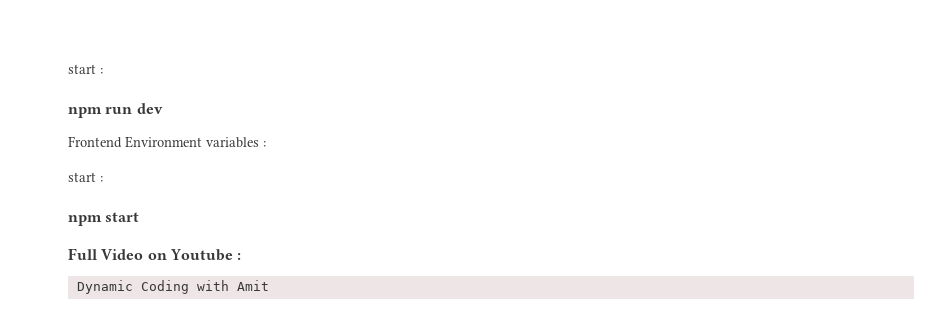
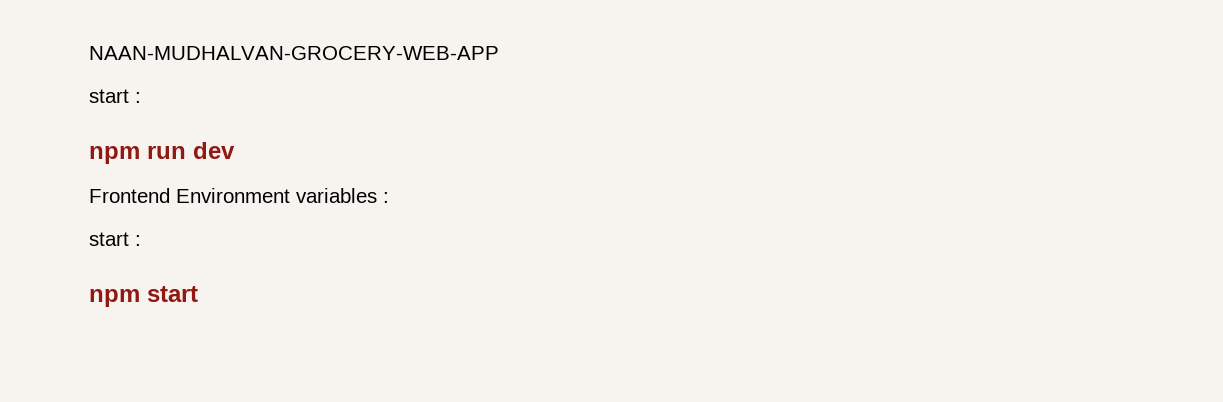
+ NAAN-MUDHALVAN-GROCERY-WEB-APP
- Full Video on Youtube :
- Dynamic Coding with Amit

